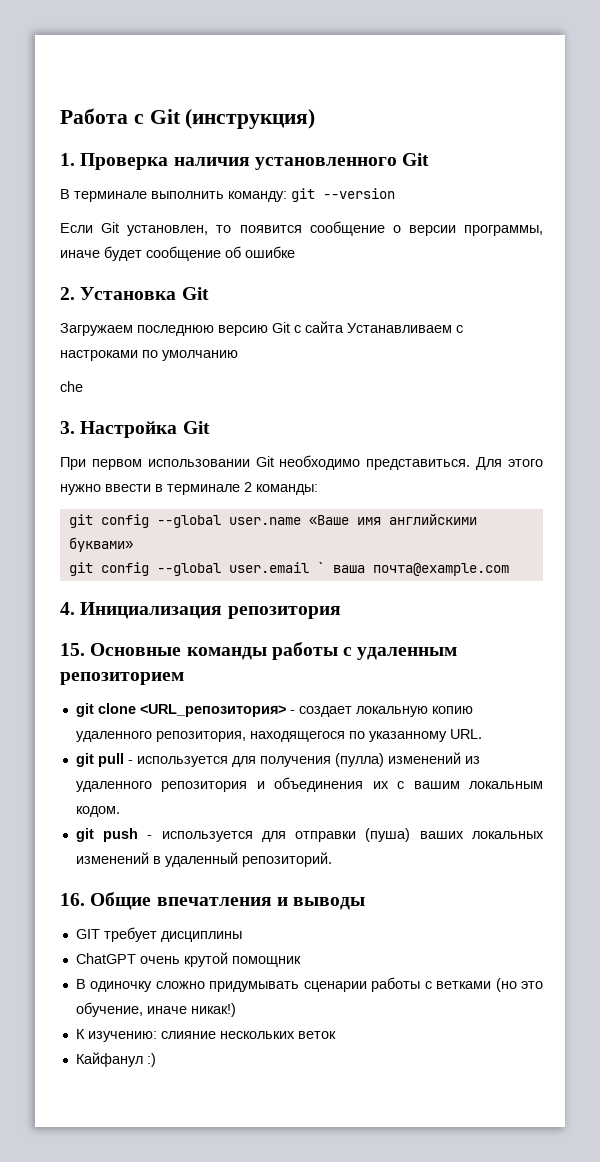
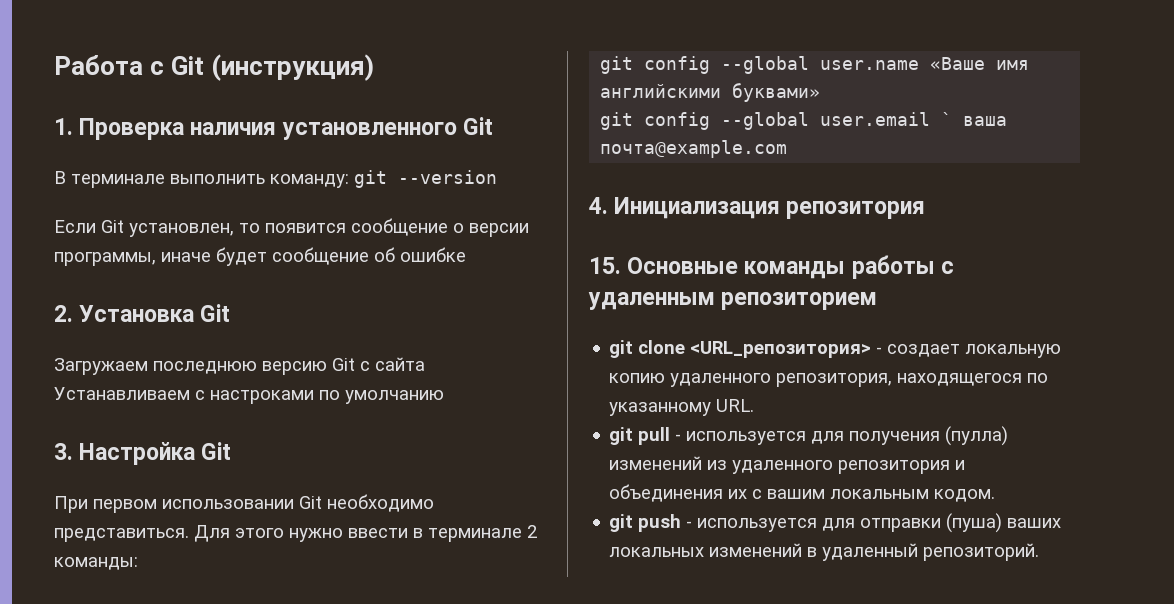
- che
- 16. Общие впечатления и выводы
- GIT требует дисциплины
- ChatGPT очень крутой помощник
- В одиночку сложно придумывать сценарии работы с ветками (но это обучение, иначе никак!)
- К изучению: слияние нескольких веток
- Кайфанул :)

